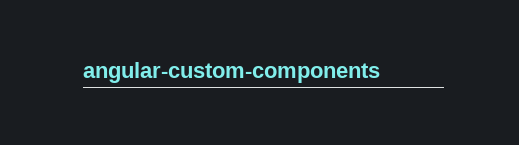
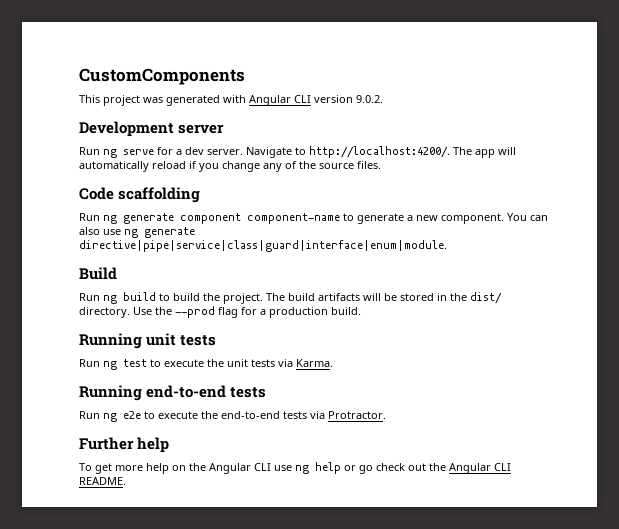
- angular-custom-components
+ CustomComponents
+ This project was generated with Angular CLI version 9.0.2.
+ Development server
+ Run ng serve for a dev server. Navigate to http://localhost:4200/. The app will automatically reload if you change any of the source files.
+ Code scaffolding
+ Run ng generate component component-name to generate a new component. You can also use ng generate directive|pipe|service|class|guard|interface|enum|module.
+ Build
+ Run ng build to build the project. The build artifacts will be stored in the dist/ directory. Use the --prod flag for a production build.
+ Running unit tests
+ Run ng test to execute the unit tests via Karma.
+ Running end-to-end tests
+ Run ng e2e to execute the end-to-end tests via Protractor.
+ Further help
+ To get more help on the Angular CLI use ng help or go check out the Angular CLI README.

